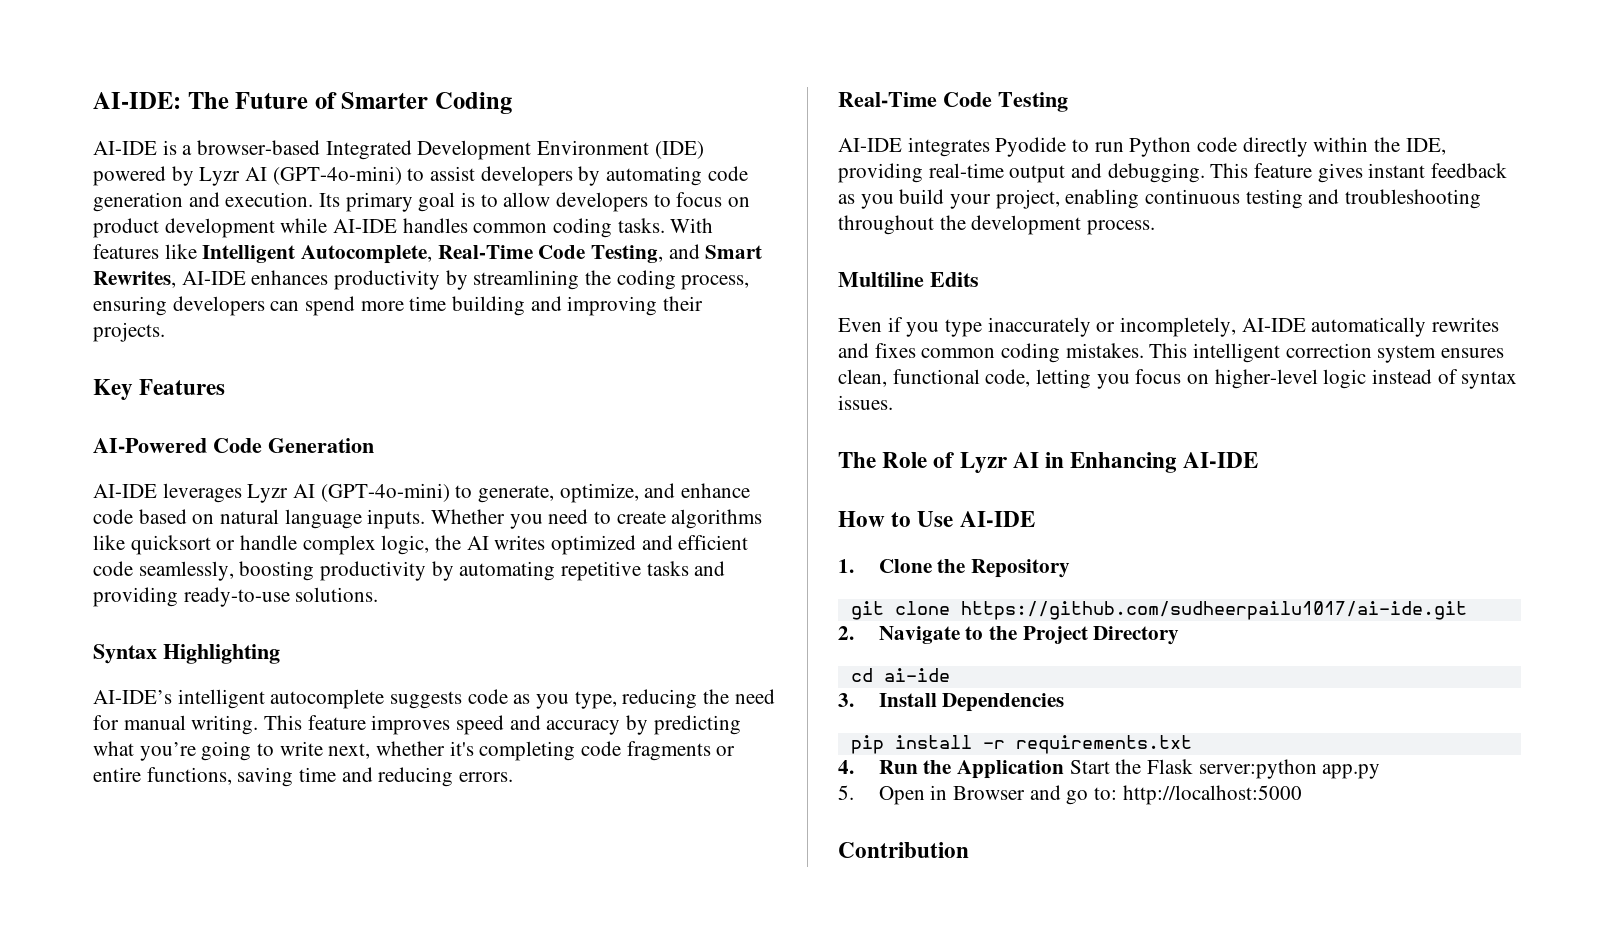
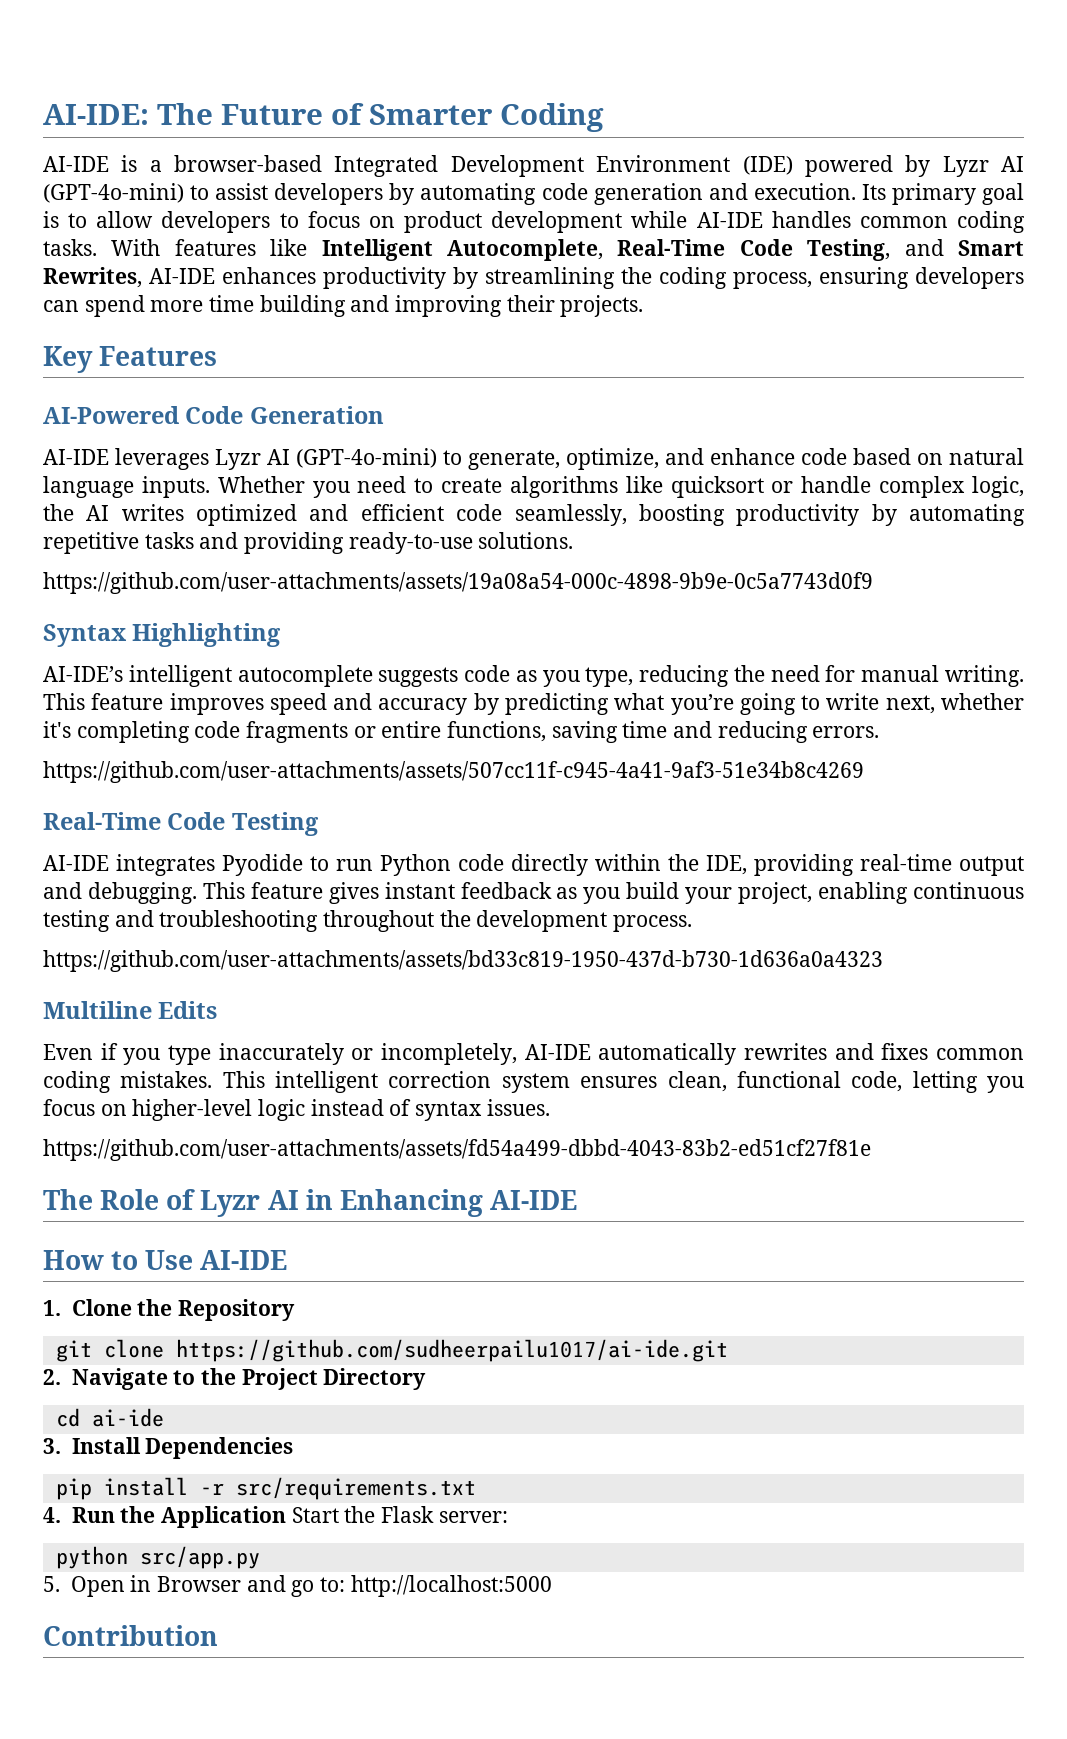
+ https://github.com/user-attachments/assets/19a08a54-000c-4898-9b9e-0c5a7743d0f9
+ https://github.com/user-attachments/assets/507cc11f-c945-4a41-9af3-51e34b8c4269
+ https://github.com/user-attachments/assets/bd33c819-1950-437d-b730-1d636a0a4323
+ https://github.com/user-attachments/assets/fd54a499-dbbd-4043-83b2-ed51cf27f81e
- pip install -r requirements.txt
+ pip install -r src/requirements.txt
- 4. Run the Application Start the Flask server:python app.py
+ 4. Run the Application Start the Flask server:
+ python src/app.py

